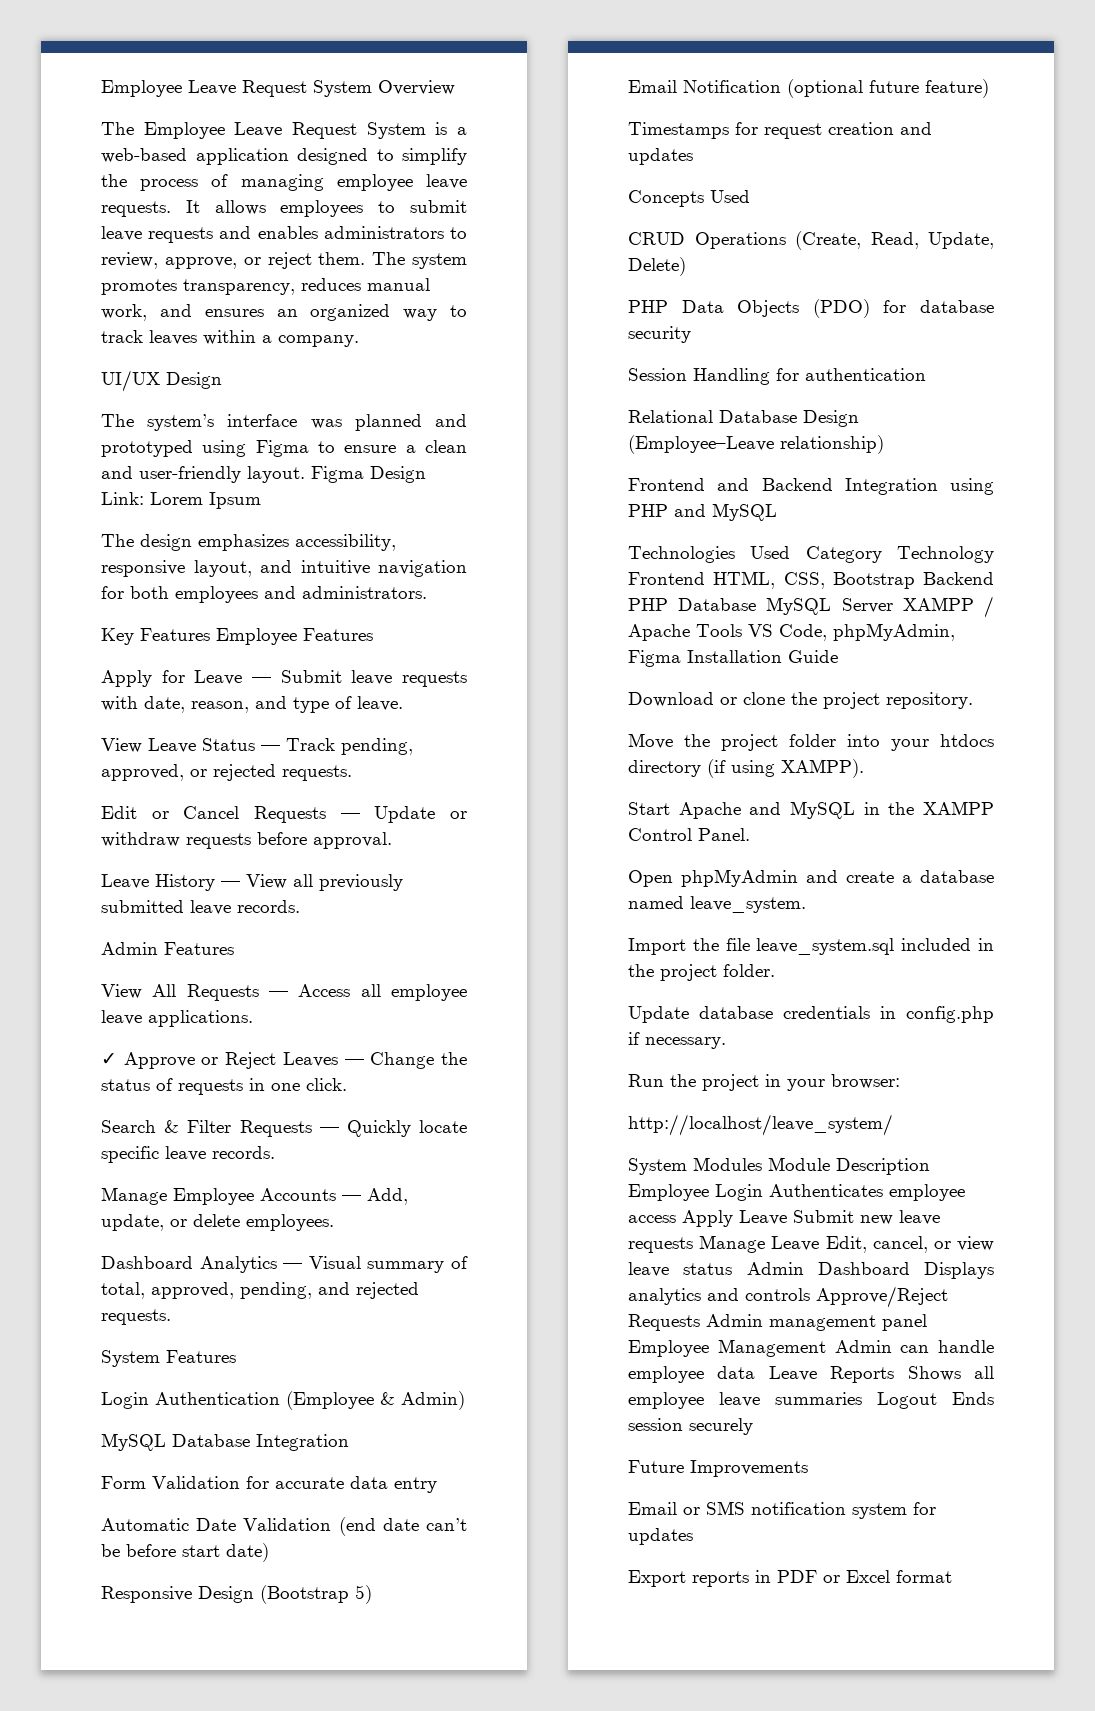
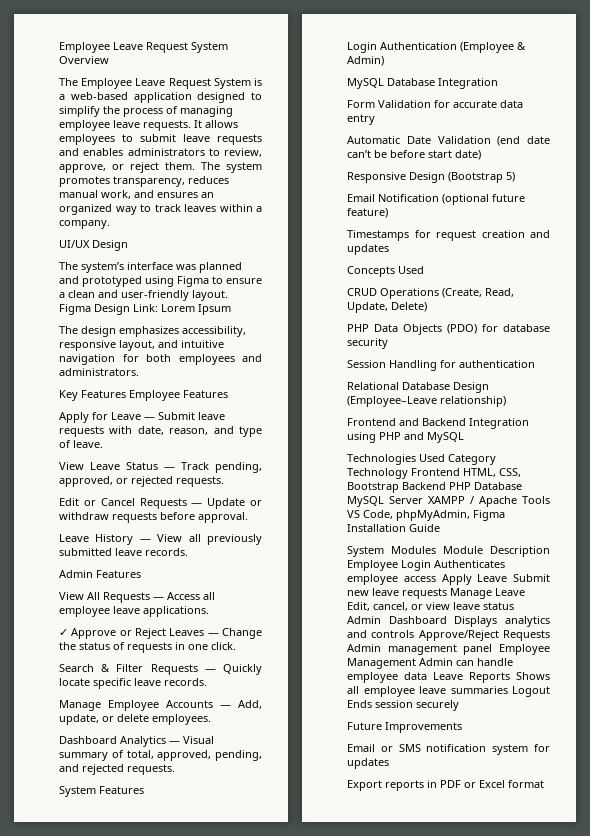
- Download or clone the project repository.
- Move the project folder into your htdocs directory (if using XAMPP).
- Start Apache and MySQL in the XAMPP Control Panel.
- Open phpMyAdmin and create a database named leave_system.
- Import the file leave_system.sql included in the project folder.
- Update database credentials in config.php if necessary.
- Run the project in your browser:
- http://localhost/leave_system/

